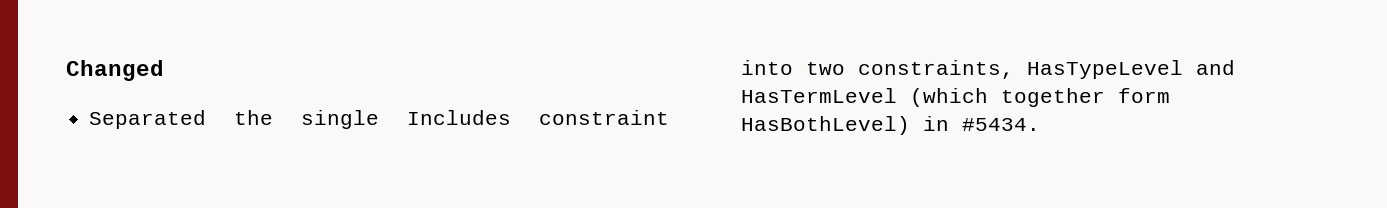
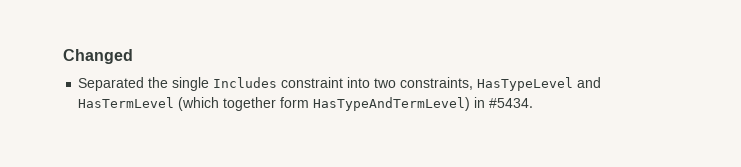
- Separated the single Includes constraint into two constraints, HasTypeLevel and HasTermLevel (which together form HasBothLevel) in #5434.
+ Separated the single Includes constraint into two constraints, HasTypeLevel and HasTermLevel (which together form HasTypeAndTermLevel) in #5434.

